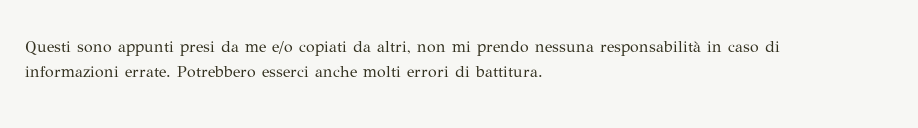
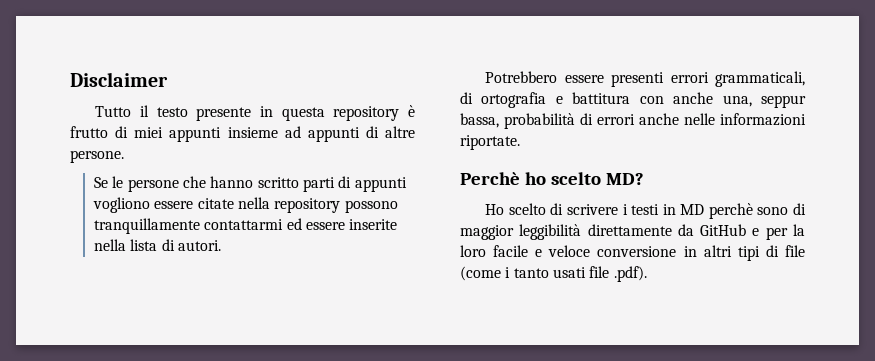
- Questi sono appunti presi da me e/o copiati da altri, non mi prendo nessuna responsabilità in caso di informazioni errate. Potrebbero esserci anche molti errori di battitura.
+ Disclaimer
+ Tutto il testo presente in questa repository è frutto di miei appunti insieme ad appunti di altre persone.
+ Se le persone che hanno scritto parti di appunti vogliono essere citate nella repository possono tranquillamente contattarmi ed essere inserite nella lista di autori.
+ Potrebbero essere presenti errori grammaticali, di ortografia e battitura con anche una, seppur bassa, probabilità di errori anche nelle informazioni riportate.
+ Perchè ho scelto MD?
+ Ho scelto di scrivere i testi in MD perchè sono di maggior leggibilità direttamente da GitHub e per la loro facile e veloce conversione in altri tipi di file (come i tanto usati file .pdf).

